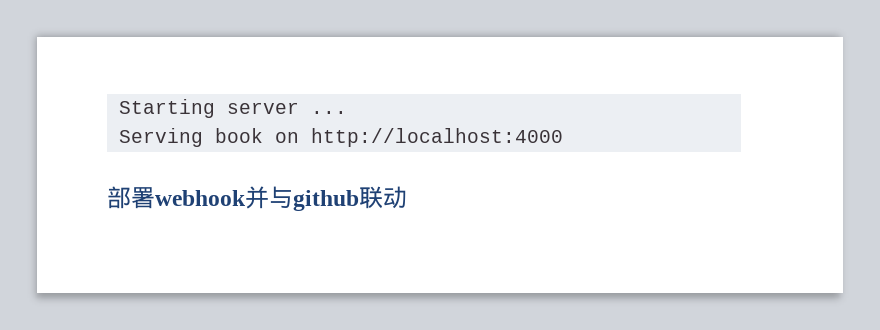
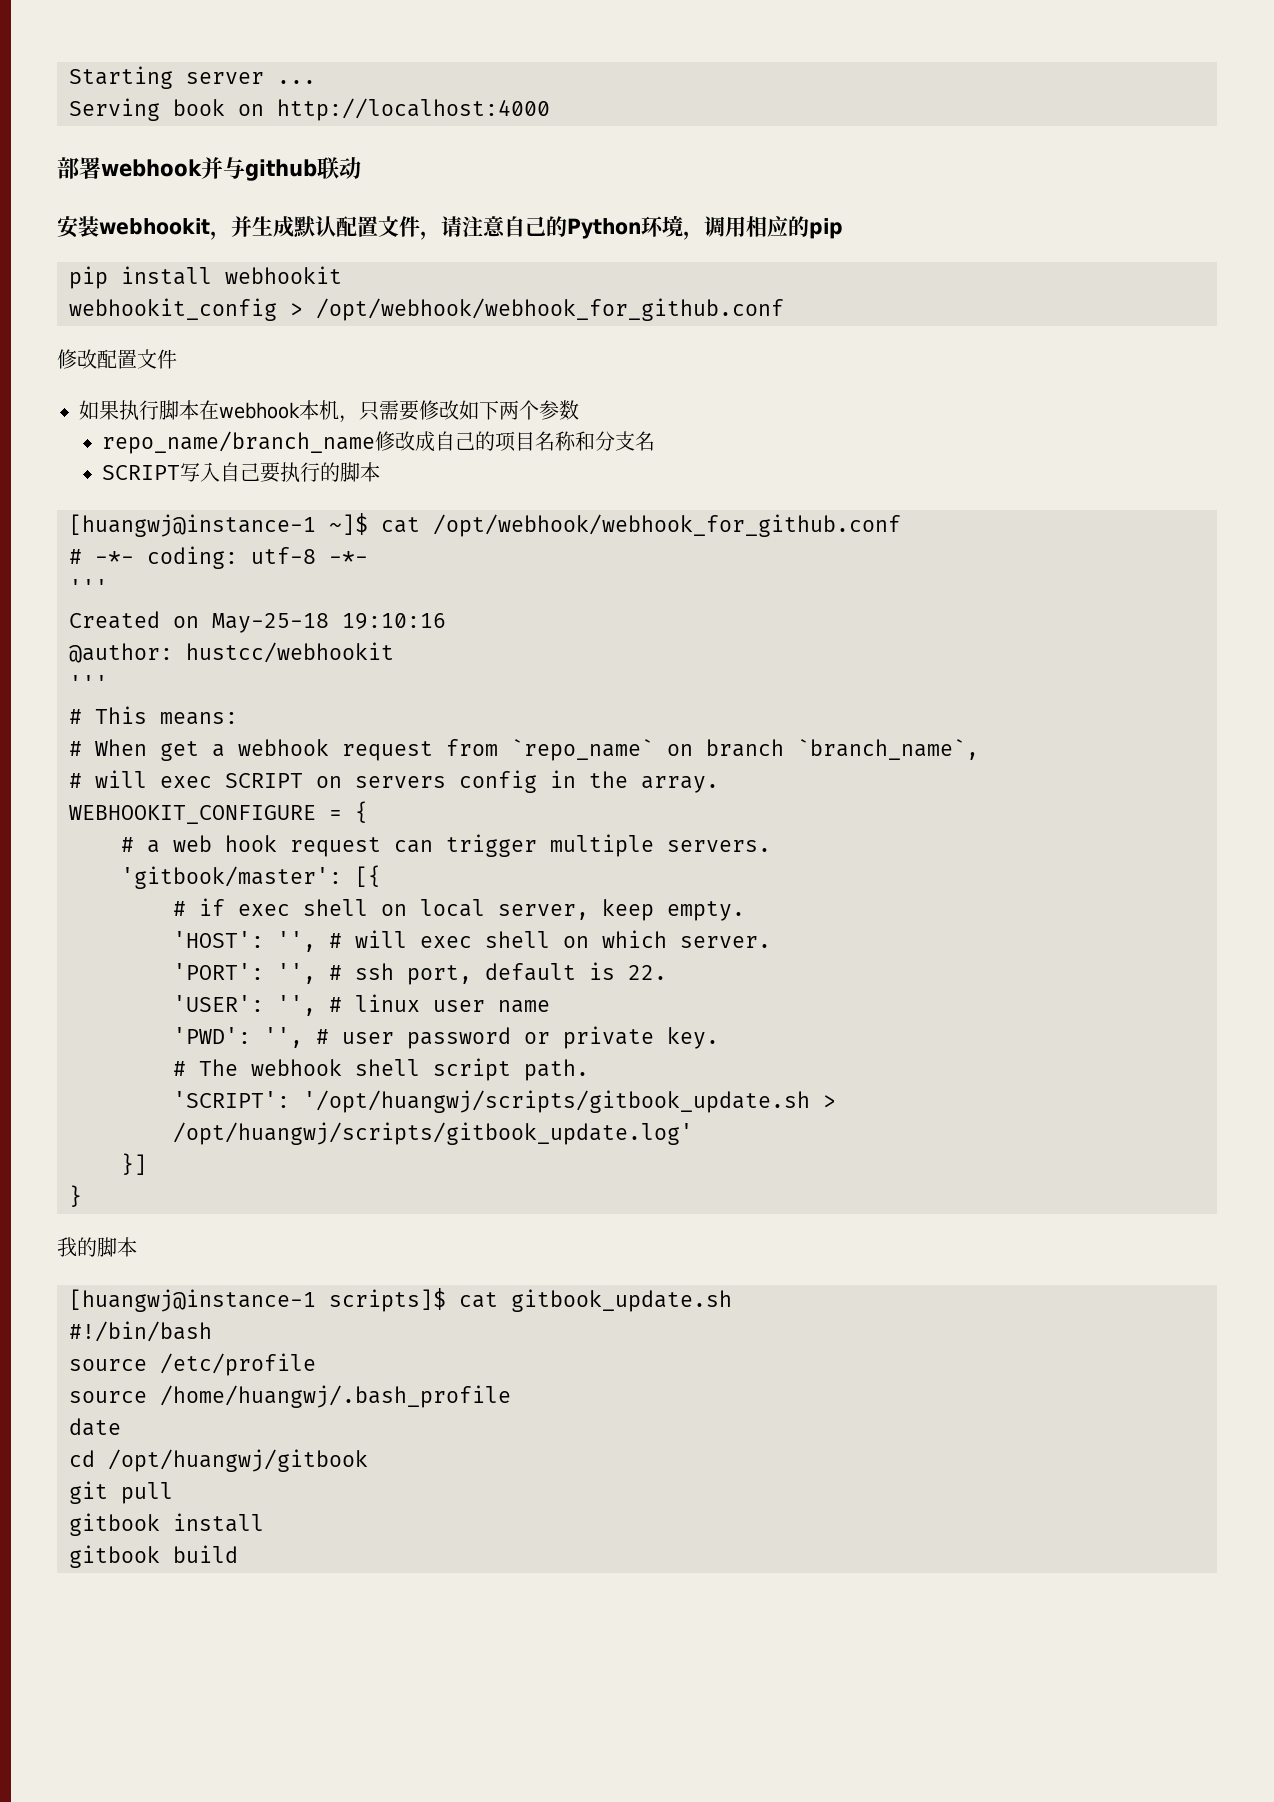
+ 安装webhookit，并生成默认配置文件，请注意自己的Python环境，调用相应的pip
+ pip install webhookit
+ webhookit_config > /opt/webhook/webhook_for_github.conf
+ 修改配置文件
+ 如果执行脚本在webhook本机，只需要修改如下两个参数
+ repo_name/branch_name修改成自己的项目名称和分支名
+ SCRIPT写入自己要执行的脚本
+ [huangwj@instance-1 ~]$ cat /opt/webhook/webhook_for_github.conf
+ # -*- coding: utf-8 -*-
+ '''
+ Created on May-25-18 19:10:16
+ @author: hustcc/webhookit
+ '''
+ # This means:
+ # When get a webhook request from `repo_name` on branch `branch_name`,
+ # will exec SCRIPT on servers config in the array.
+ WEBHOOKIT_CONFIGURE = {
+ # a web hook request can trigger multiple servers.
+ 'gitbook/master': [{
+ # if exec shell on local server, keep empty.
+ 'HOST': '', # will exec shell on which server.
+ 'PORT': '', # ssh port, default is 22.
+ 'USER': '', # linux user name
+ 'PWD': '', # user password or private key.
+ # The webhook shell script path.
+ 'SCRIPT': '/opt/huangwj/scripts/gitbook_update.sh > /opt/huangwj/scripts/gitbook_update.log'
+ }]
+ }
+ 我的脚本
+ [huangwj@instance-1 scripts]$ cat gitbook_update.sh
+ #!/bin/bash
+ source /etc/profile
+ source /home/huangwj/.bash_profile
+ date
+ cd /opt/huangwj/gitbook
+ git pull
+ gitbook install
+ gitbook build

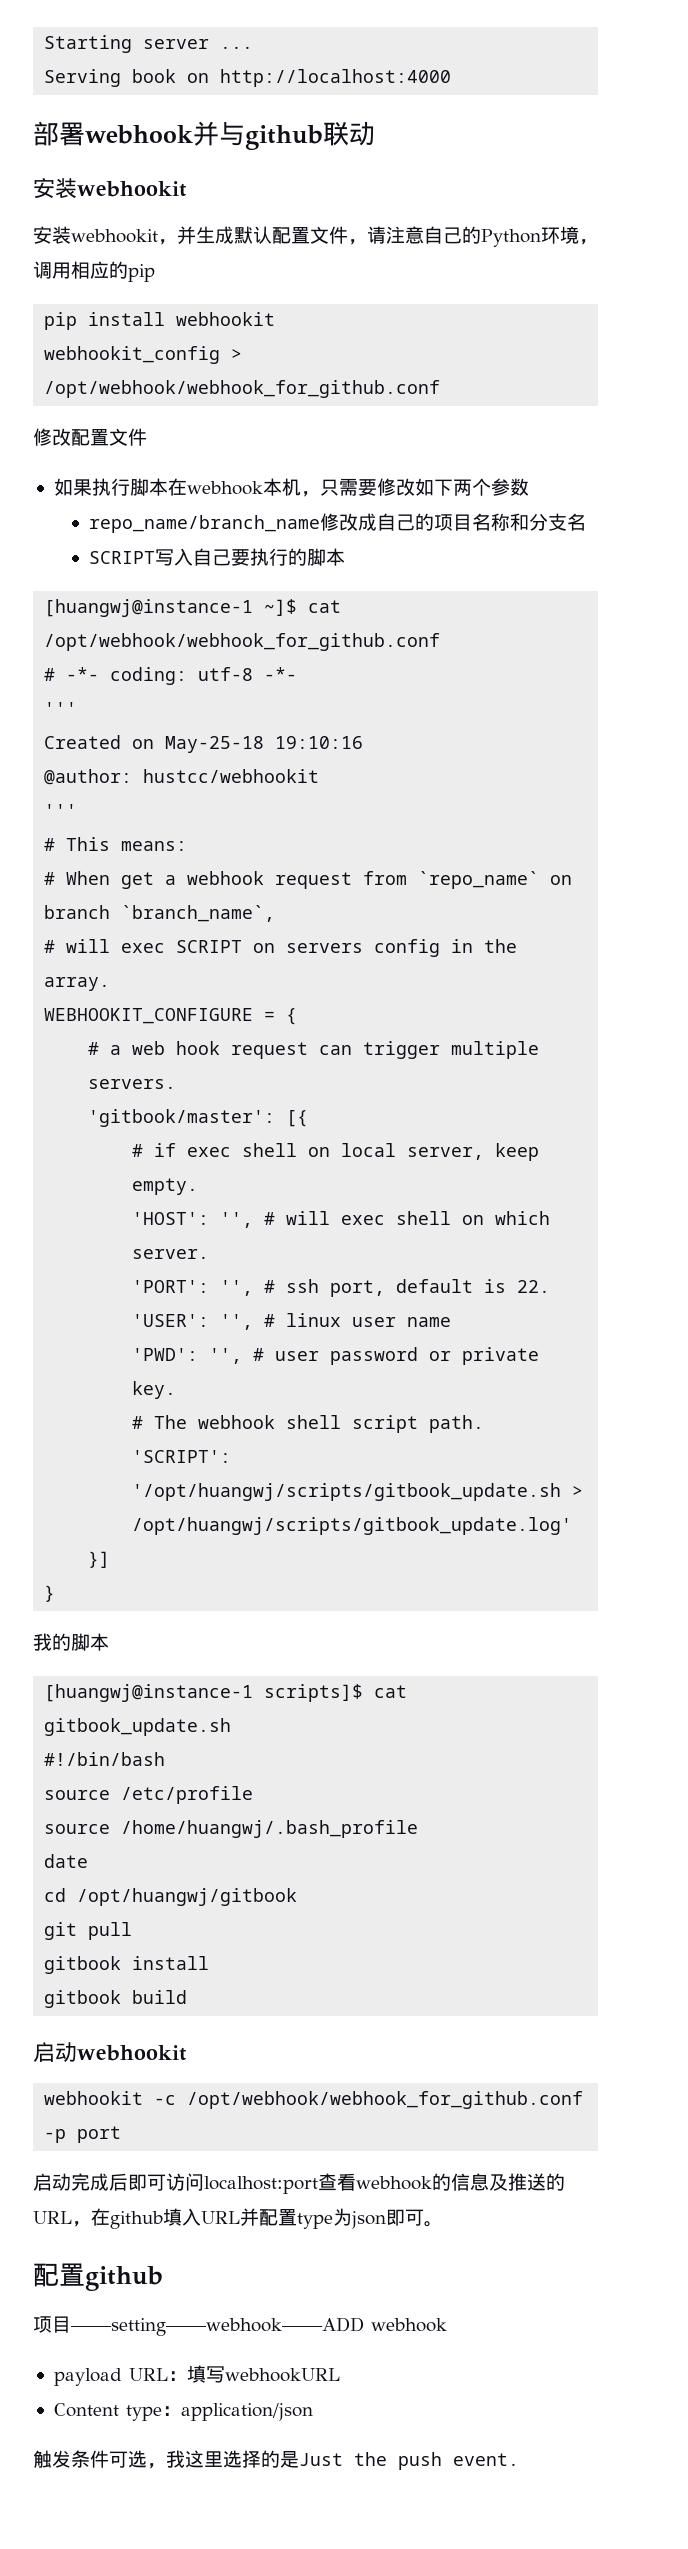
  部署webhook并与github联动
+ 安装webhookit
+ 启动webhookit
+ webhookit -c /opt/webhook/webhook_for_github.conf -p port
+ 启动完成后即可访问localhost:port查看webhook的信息及推送的URL，在github填入URL并配置type为json即可。
+ 配置github
+ 项目——setting——webhook——ADD webhook
+ payload URL：填写webhookURL
+ Content type：application/json
+ 触发条件可选，我这里选择的是Just the push event.

